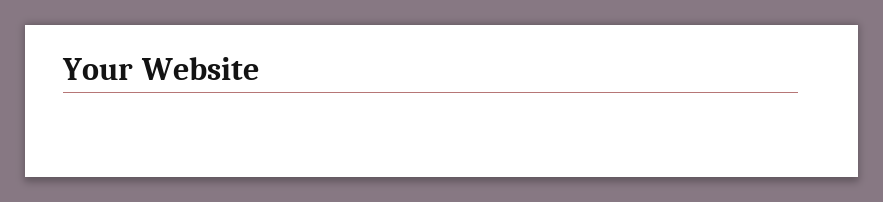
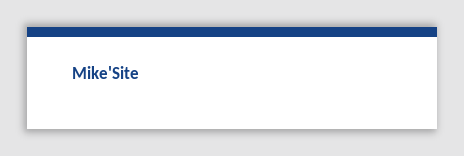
- Your Website
+ Mike'Site

